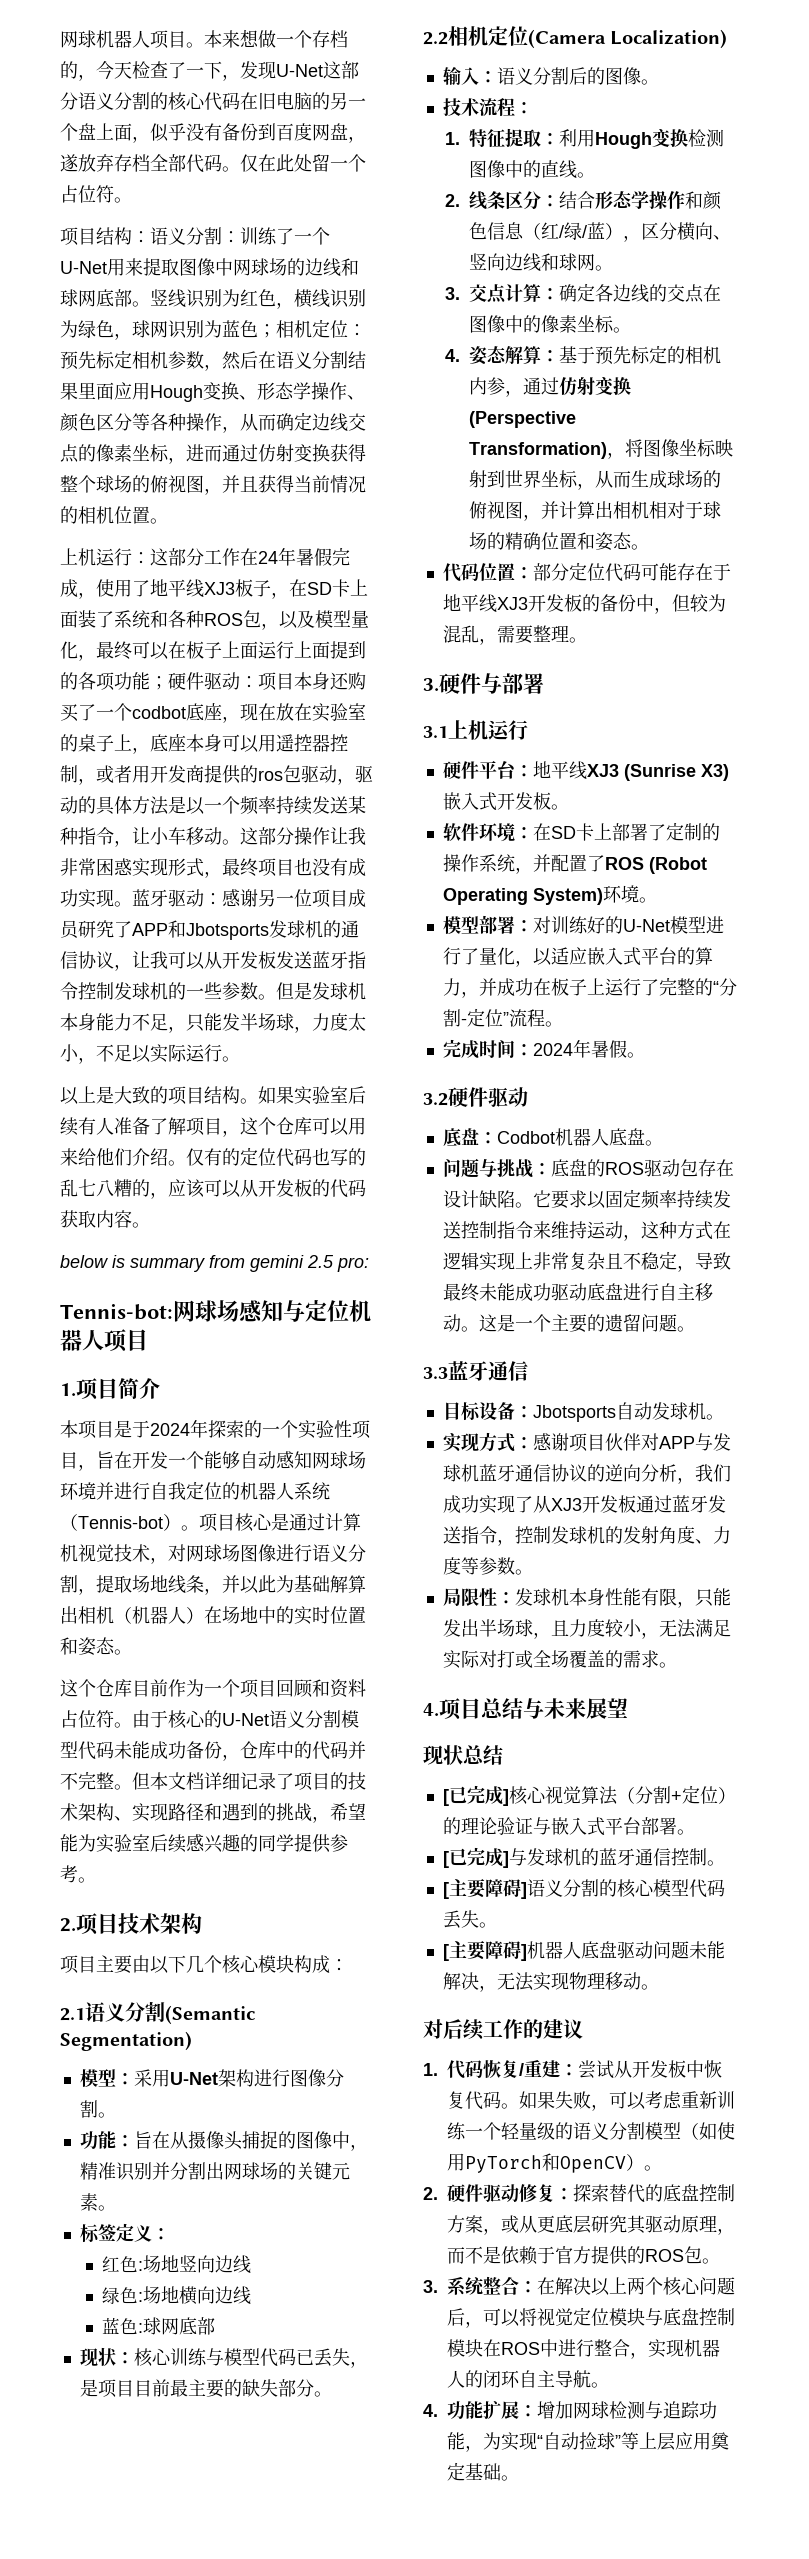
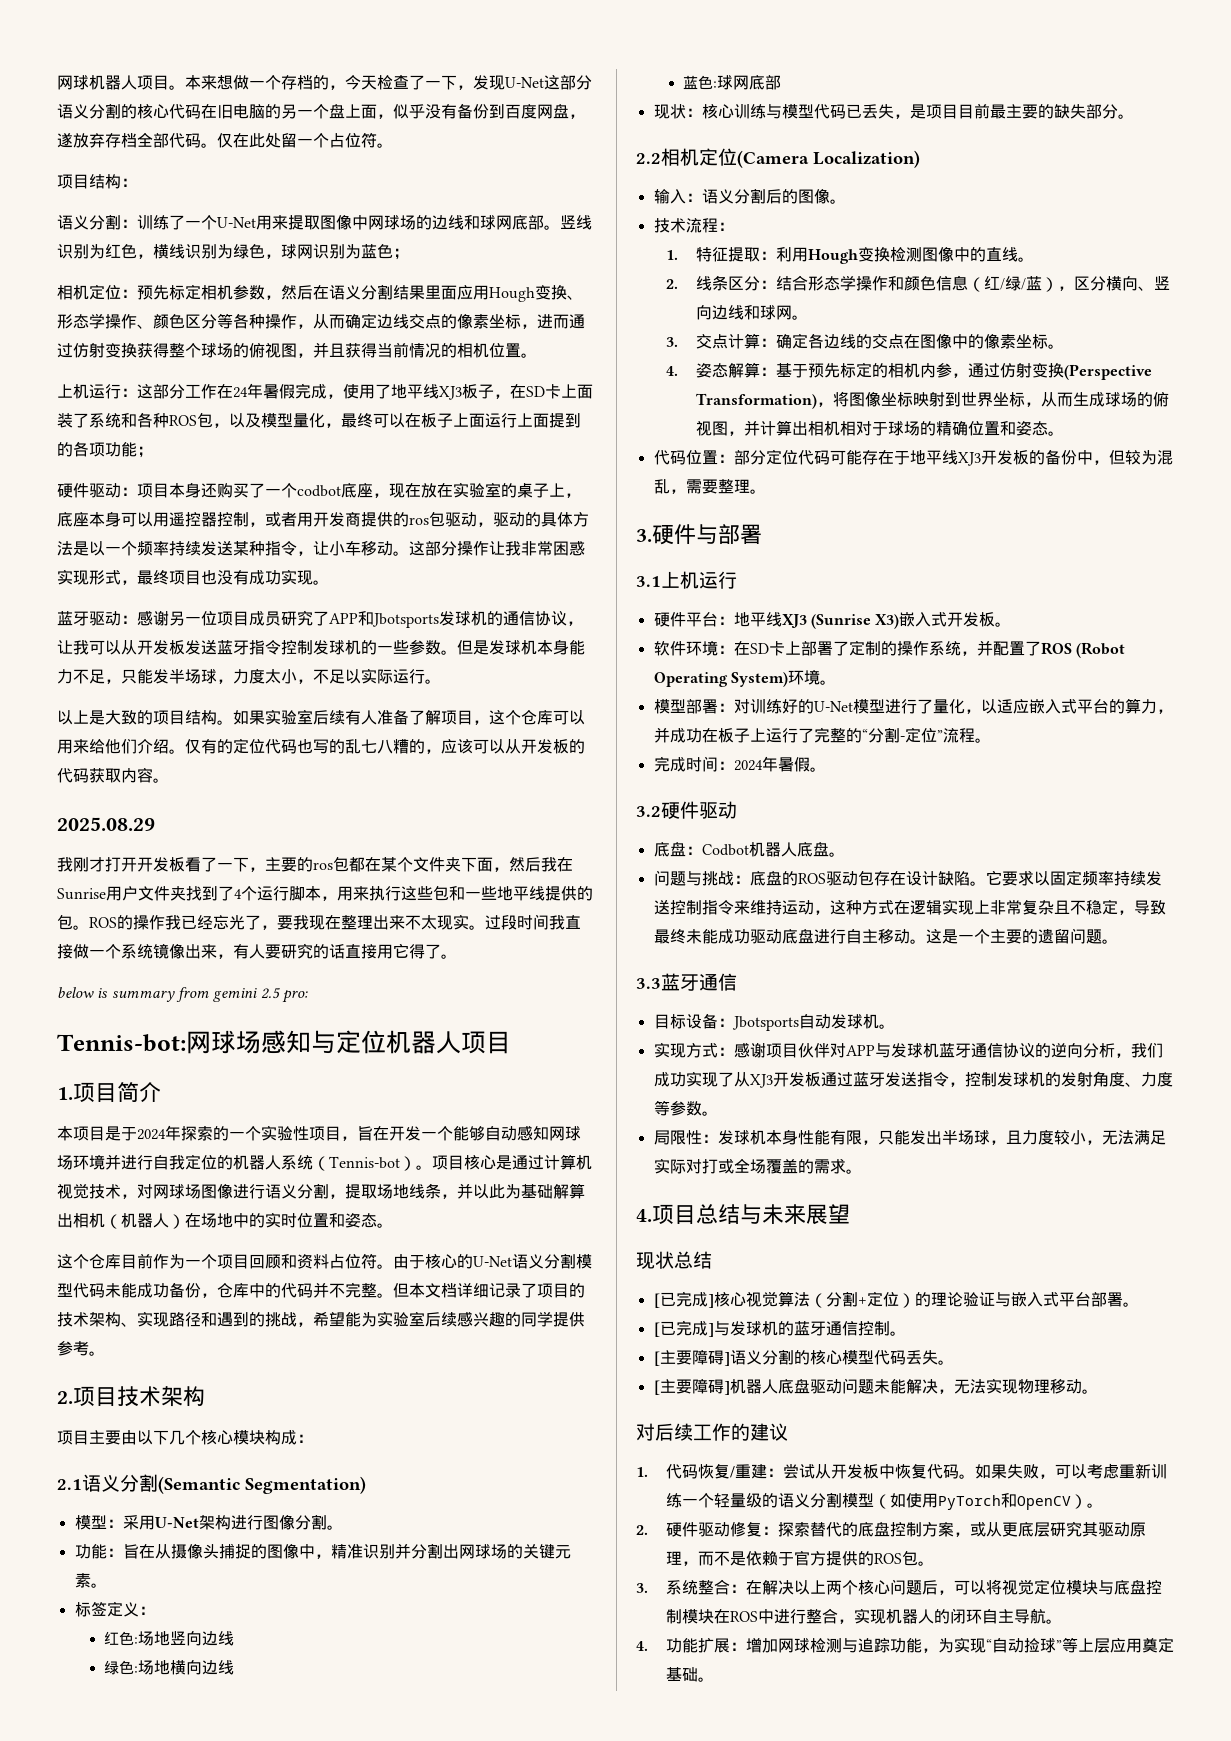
- 项目结构：语义分割：训练了一个U-Net用来提取图像中网球场的边线和球网底部。
+ 项目结构：
+ 语义分割：训练了一个U-Net用来提取图像中网球场的边线和球网底部。
- 竖线识别为红色，横线识别为绿色，球网识别为蓝色；相机定位：预先标定相机参数，然后在语义分割结果里面应用Hough变换、形态学操作、颜色区分等各种操作，从而确定边线交点的像素坐标，进而通过仿射变换获得整个球场的俯视图，并且获得当前情况的相机位置。
+ 竖线识别为红色，横线识别为绿色，球网识别为蓝色；
+ 相机定位：预先标定相机参数，然后在语义分割结果里面应用Hough变换、形态学操作、颜色区分等各种操作，从而确定边线交点的像素坐标，进而通过仿射变换获得整个球场的俯视图，并且获得当前情况的相机位置。
- 这部分工作在24年暑假完成，使用了地平线XJ3板子，在SD卡上面装了系统和各种ROS包，以及模型量化，最终可以在板子上面运行上面提到的各项功能；硬件驱动：
+ 这部分工作在24年暑假完成，使用了地平线XJ3板子，在SD卡上面装了系统和各种ROS包，以及模型量化，最终可以在板子上面运行上面提到的各项功能；
+ 硬件驱动：
- 这部分操作让我非常困惑实现形式，最终项目也没有成功实现。蓝牙驱动：感谢另一位项目成员研究了APP和Jbotsports发球机的通信协议，让我可以从开发板发送蓝牙指令控制发球机的一些参数。
+ 这部分操作让我非常困惑实现形式，最终项目也没有成功实现。
+ 蓝牙驱动：感谢另一位项目成员研究了APP和Jbotsports发球机的通信协议，让我可以从开发板发送蓝牙指令控制发球机的一些参数。
+ 2025.08.29
+ 我刚才打开开发板看了一下，主要的ros包都在某个文件夹下面，然后我在Sunrise用户文件夹找到了4个运行脚本，用来执行这些包和一些地平线提供的包。ROS的操作我已经忘光了，要我现在整理出来不太现实。过段时间我直接做一个系统镜像出来，有人要研究的话直接用它得了。

